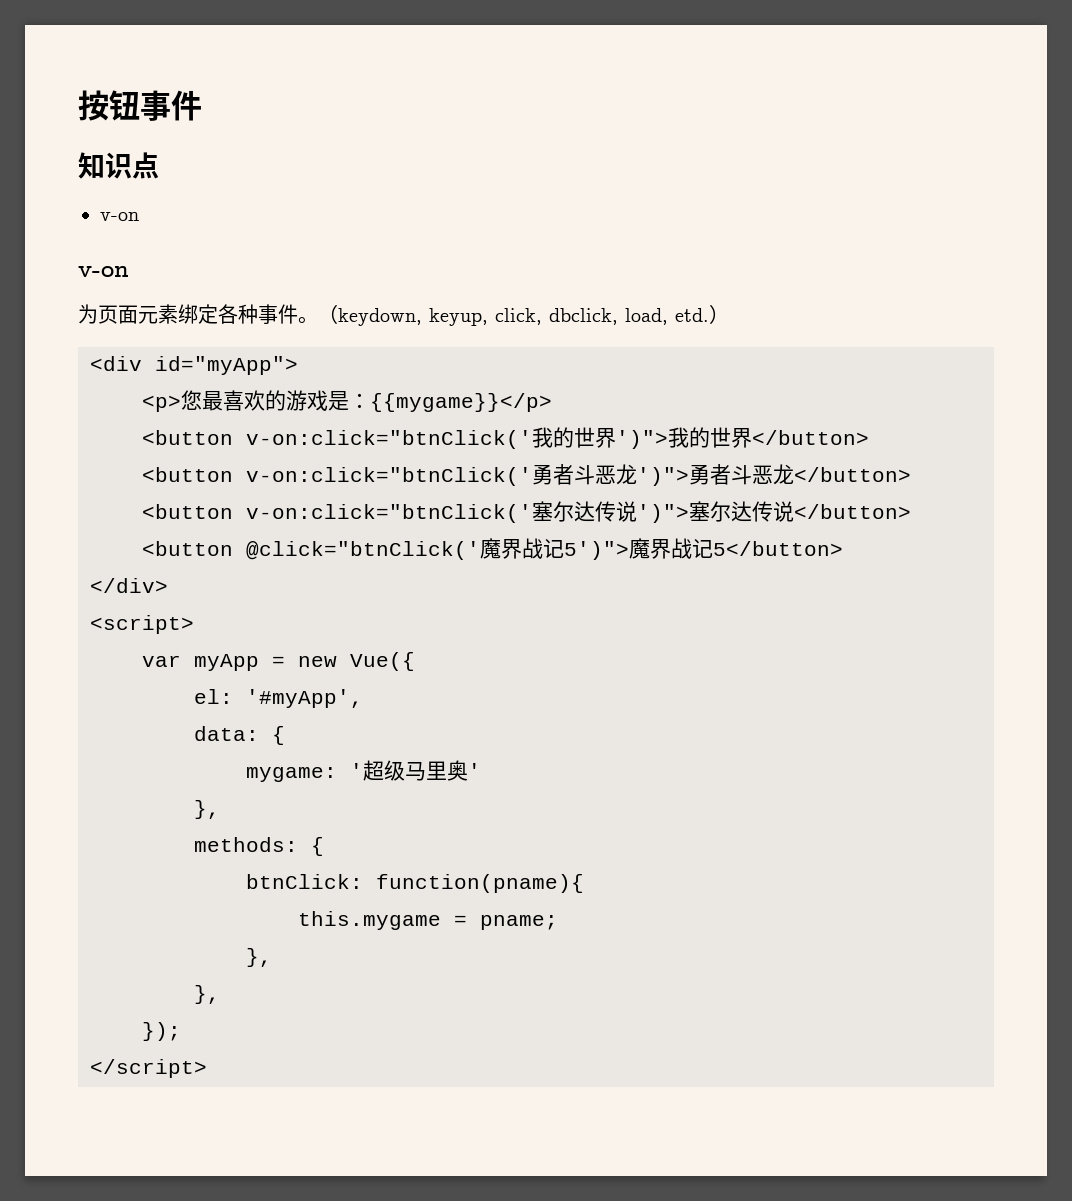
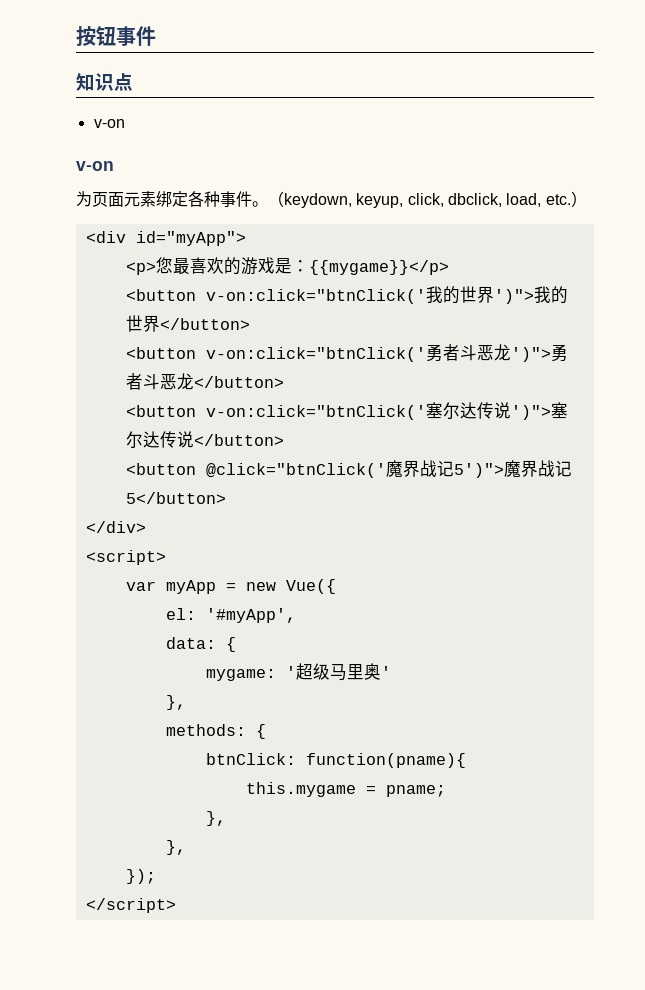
- （keydown, keyup, click, dbclick, load, etd.）
+ （keydown, keyup, click, dbclick, load, etc.）

